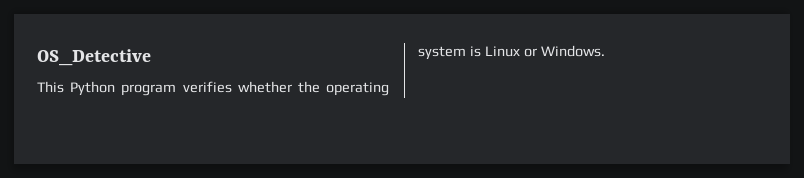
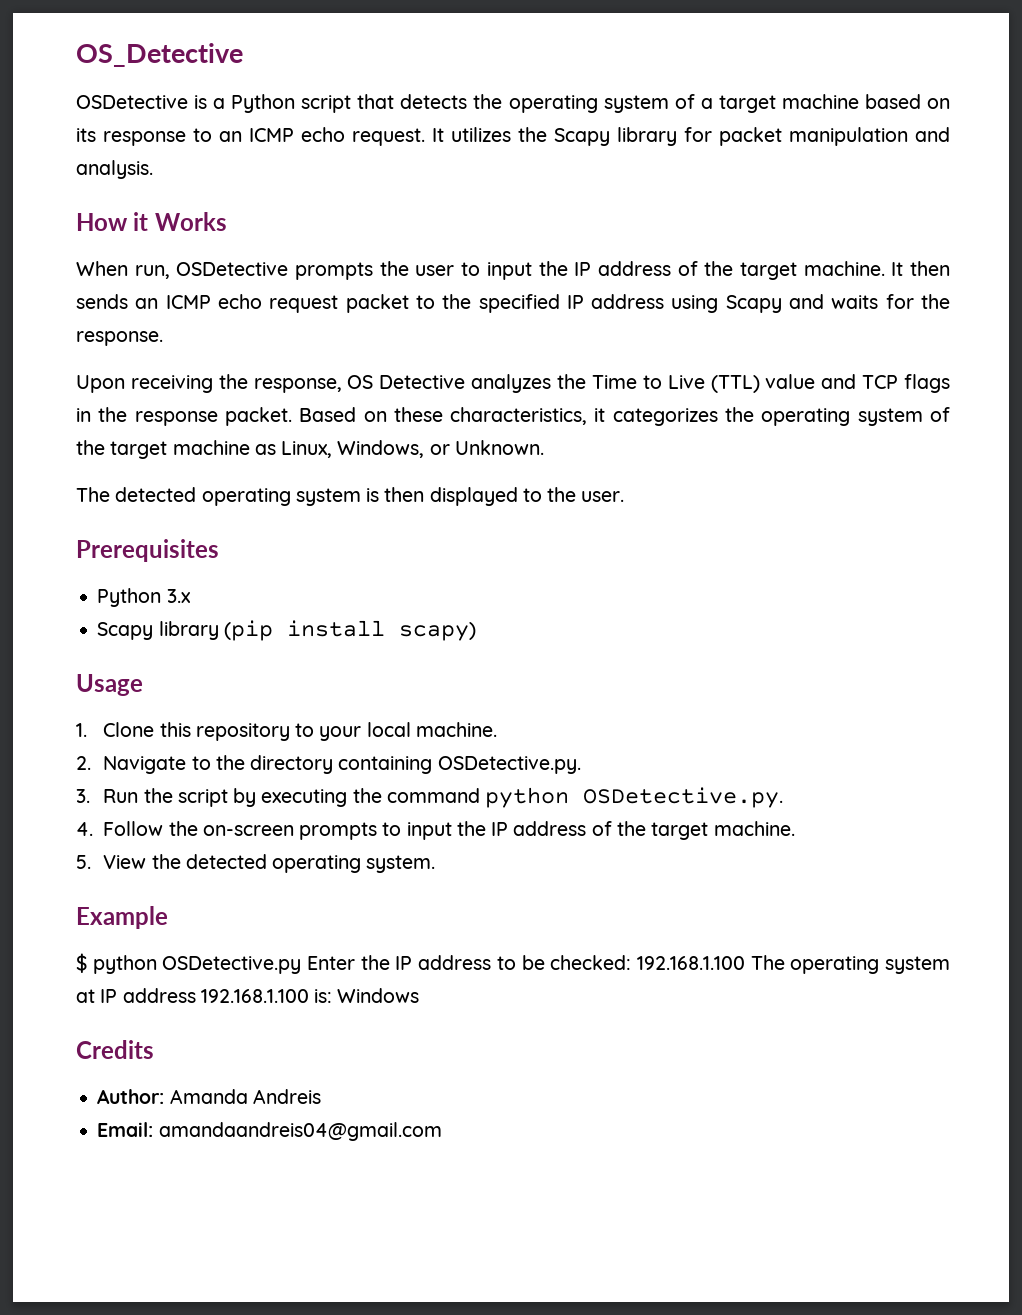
- This Python program verifies whether the operating system is Linux or Windows.
+ OSDetective is a Python script that detects the operating system of a target machine based on its response to an ICMP echo request. It utilizes the Scapy library for packet manipulation and analysis.
+ How it Works
+ When run, OSDetective prompts the user to input the IP address of the target machine. It then sends an ICMP echo request packet to the specified IP address using Scapy and waits for the response.
+ Upon receiving the response, OS Detective analyzes the Time to Live (TTL) value and TCP flags in the response packet. Based on these characteristics, it categorizes the operating system of the target machine as Linux, Windows, or Unknown.
+ The detected operating system is then displayed to the user.
+ Prerequisites
+ Python 3.x
+ Scapy library (pip install scapy)
+ Usage
+ 1. Clone this repository to your local machine.
+ 2. Navigate to the directory containing OSDetective.py.
+ 3. Run the script by executing the command python OSDetective.py.
+ 4. Follow the on-screen prompts to input the IP address of the target machine.
+ 5. View the detected operating system.
+ Example
+ $ python OSDetective.py Enter the IP address to be checked: 192.168.1.100 The operating system at IP address 192.168.1.100 is: Windows
+ Credits
+ Author: Amanda Andreis
+ Email: amandaandreis04@gmail.com

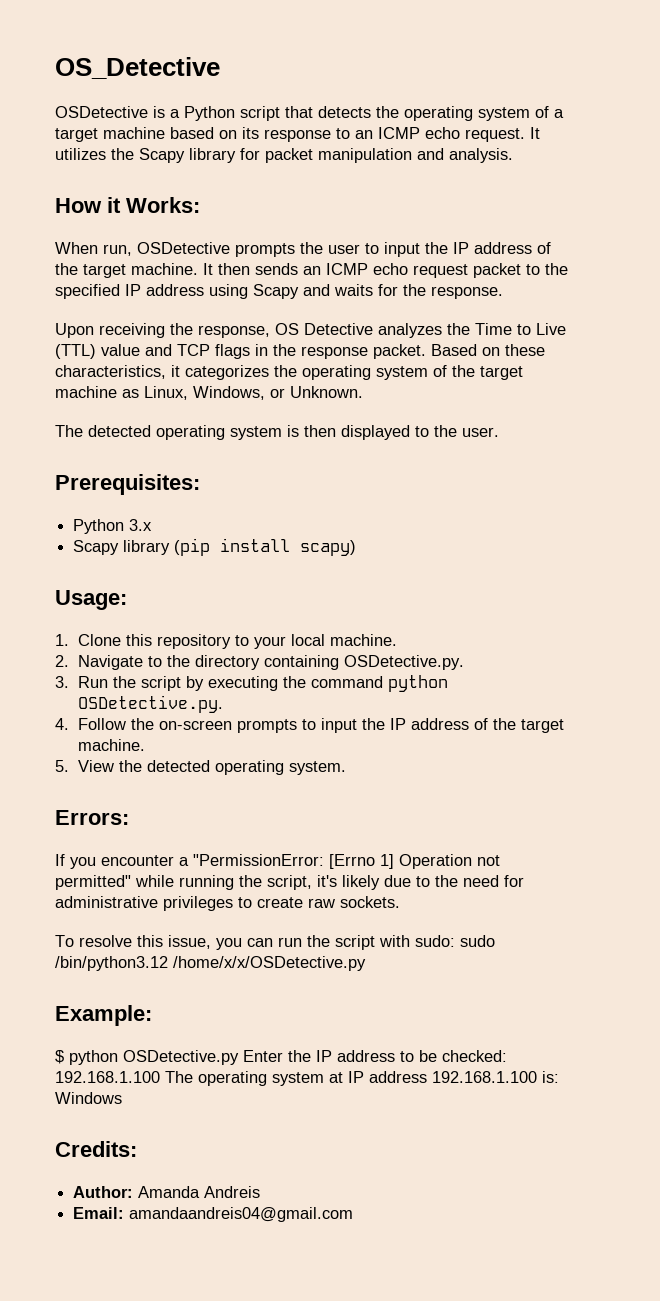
- How it Works
+ How it Works:
- Prerequisites
+ Prerequisites:
- Usage
+ Usage:
- Example
+ Errors:
+ If you encounter a "PermissionError: [Errno 1] Operation not permitted" while running the script, it's likely due to the need for administrative privileges to create raw sockets.
+ To resolve this issue, you can run the script with sudo: sudo /bin/python3.12 /home/x/x/OSDetective.py
+ Example:
- Credits
+ Credits:

